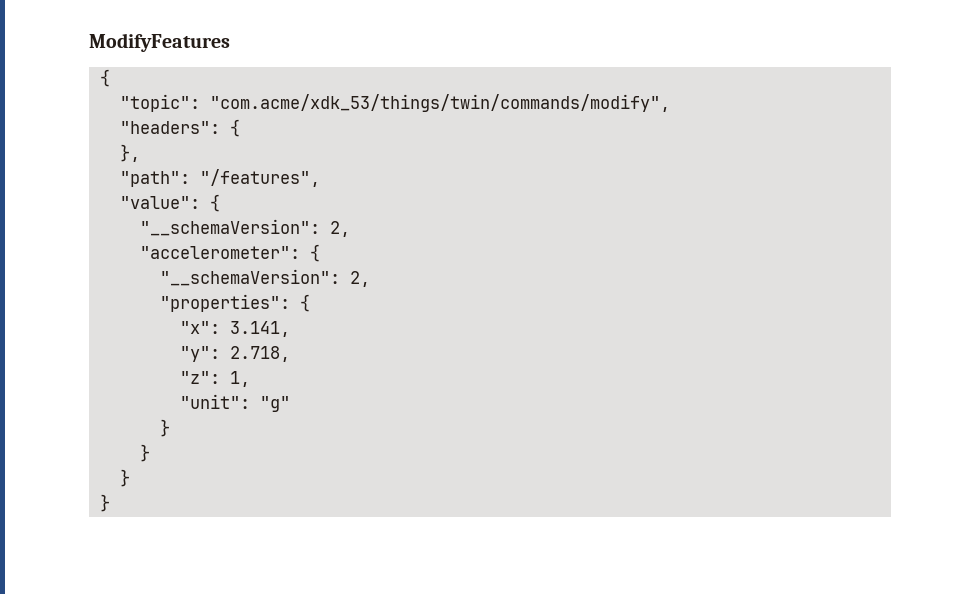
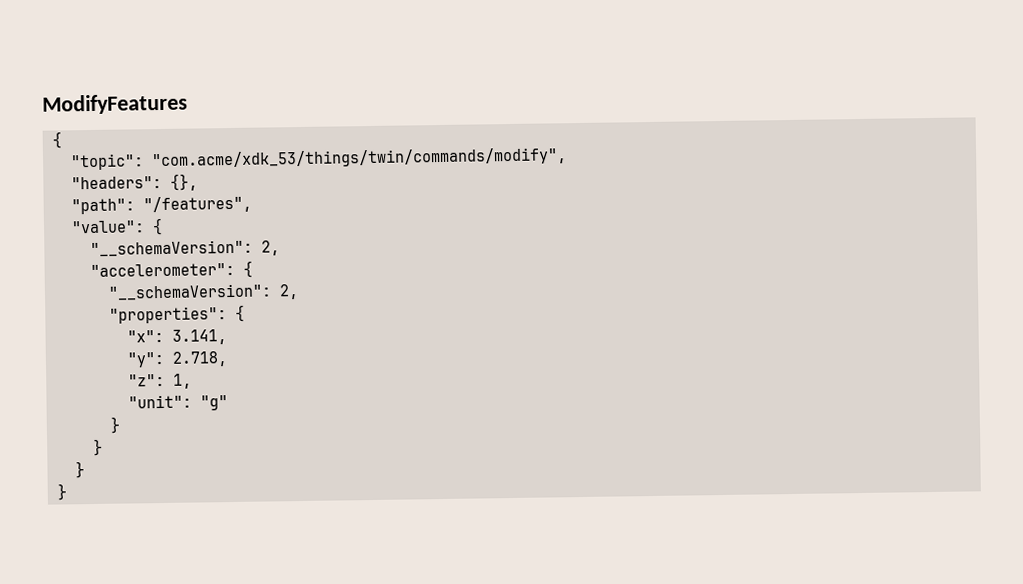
- "headers": {
- },
+ "headers": {},

